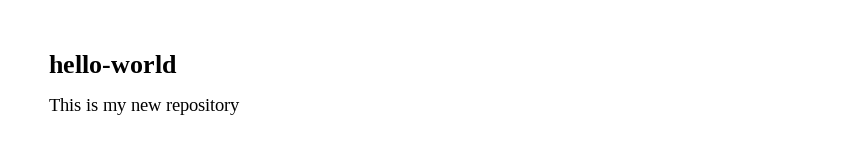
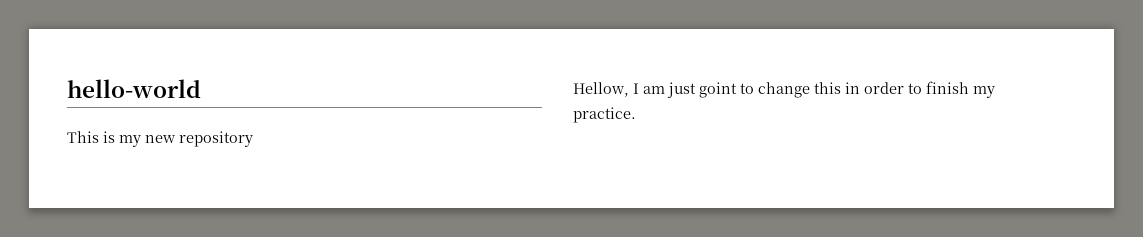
+ Hellow, I am just goint to change this in order to finish my practice.

